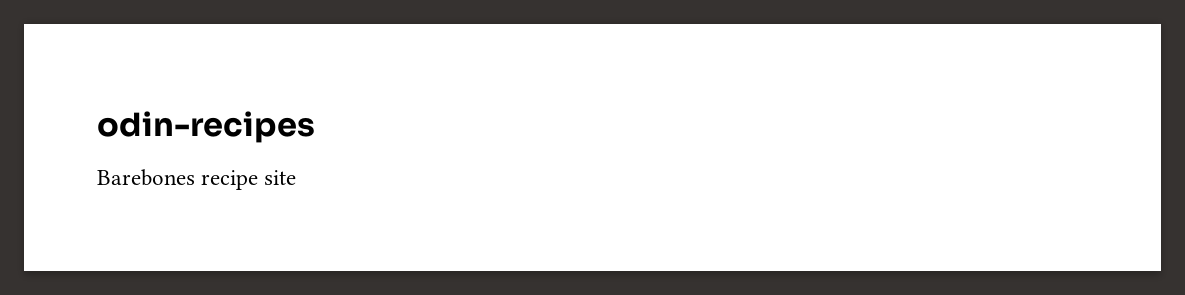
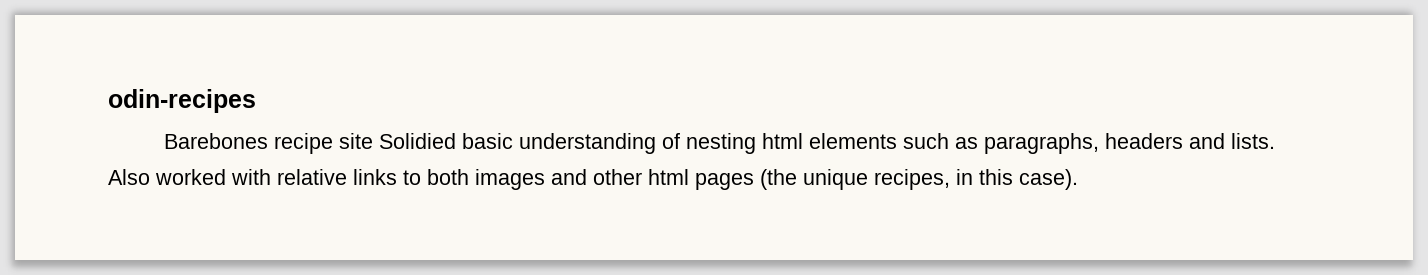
- Barebones recipe site
+ Barebones recipe site Solidied basic understanding of nesting html elements such as paragraphs, headers and lists. Also worked with relative links to both images and other html pages (the unique recipes, in this case).

